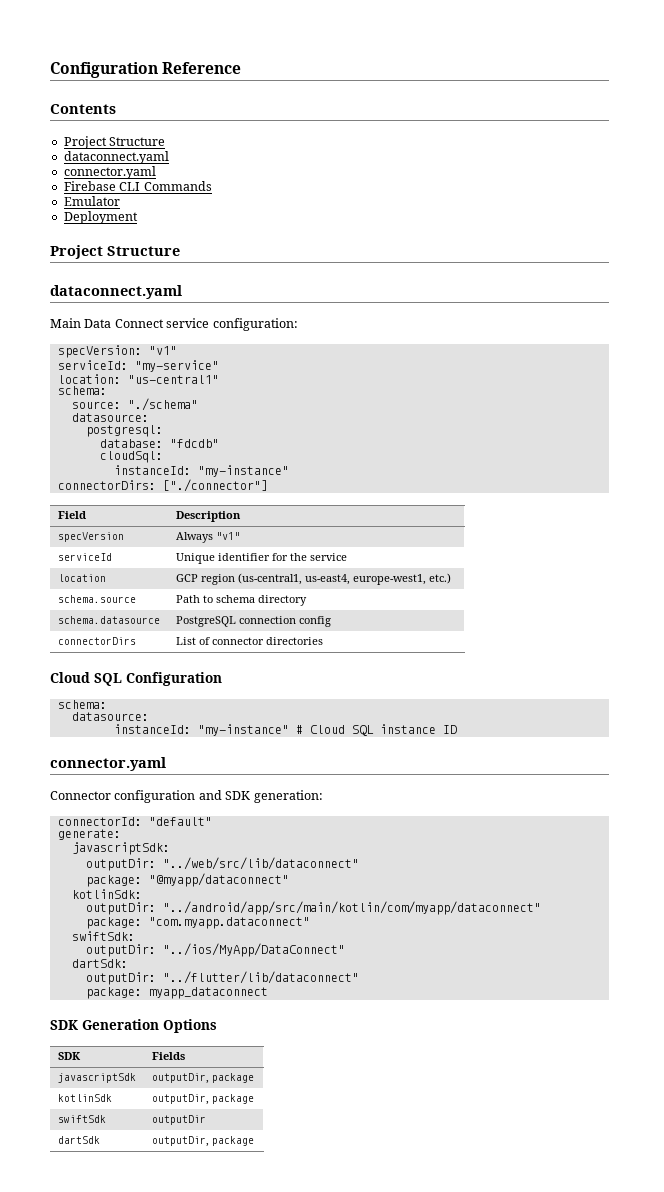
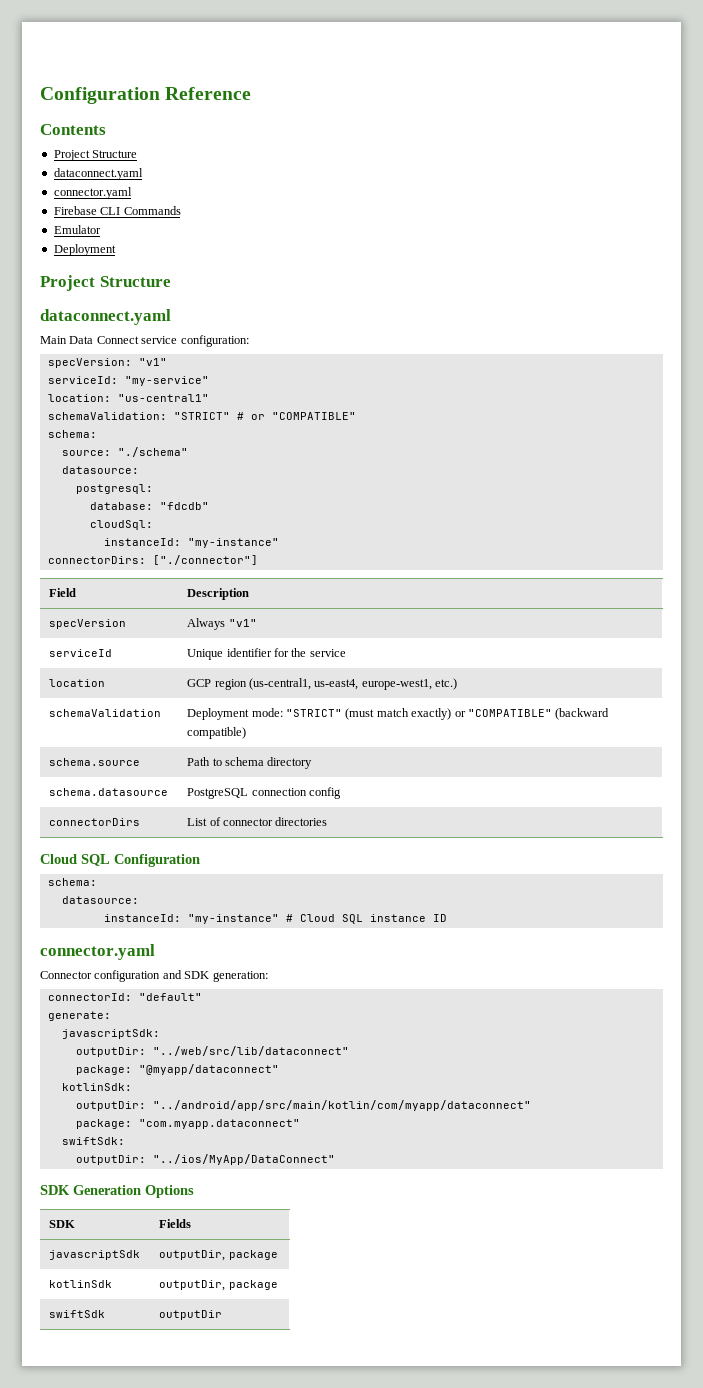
+ schemaValidation: "STRICT" # or "COMPATIBLE"
+ schemaValidation | Deployment mode: "STRICT" (must match exactly) or "COMPATIBLE" (backward compatible)
- dartSdk:
- outputDir: "../flutter/lib/dataconnect"
- package: myapp_dataconnect
- dartSdk | outputDir, package

